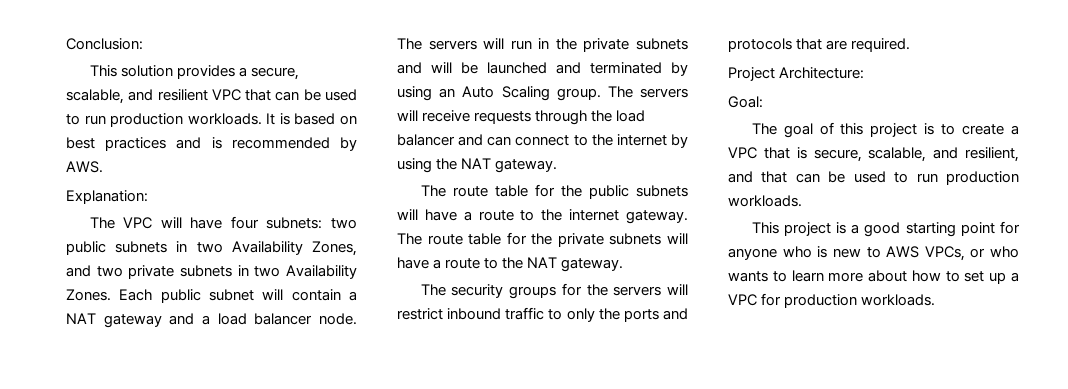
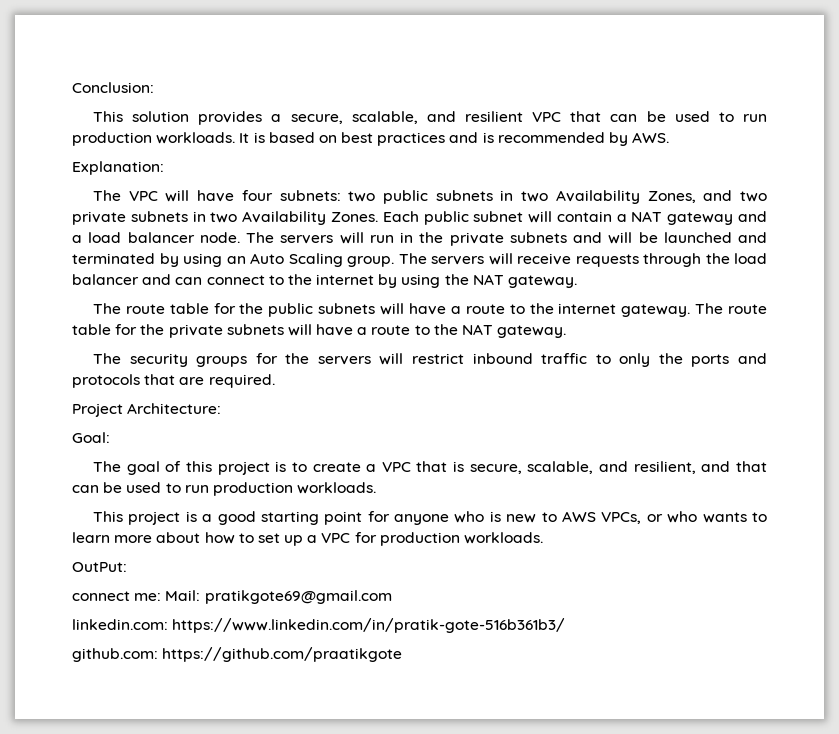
+ OutPut:
+ connect me: Mail: pratikgote69@gmail.com
+ linkedin.com: https://www.linkedin.com/in/pratik-gote-516b361b3/
+ github.com: https://github.com/praatikgote

